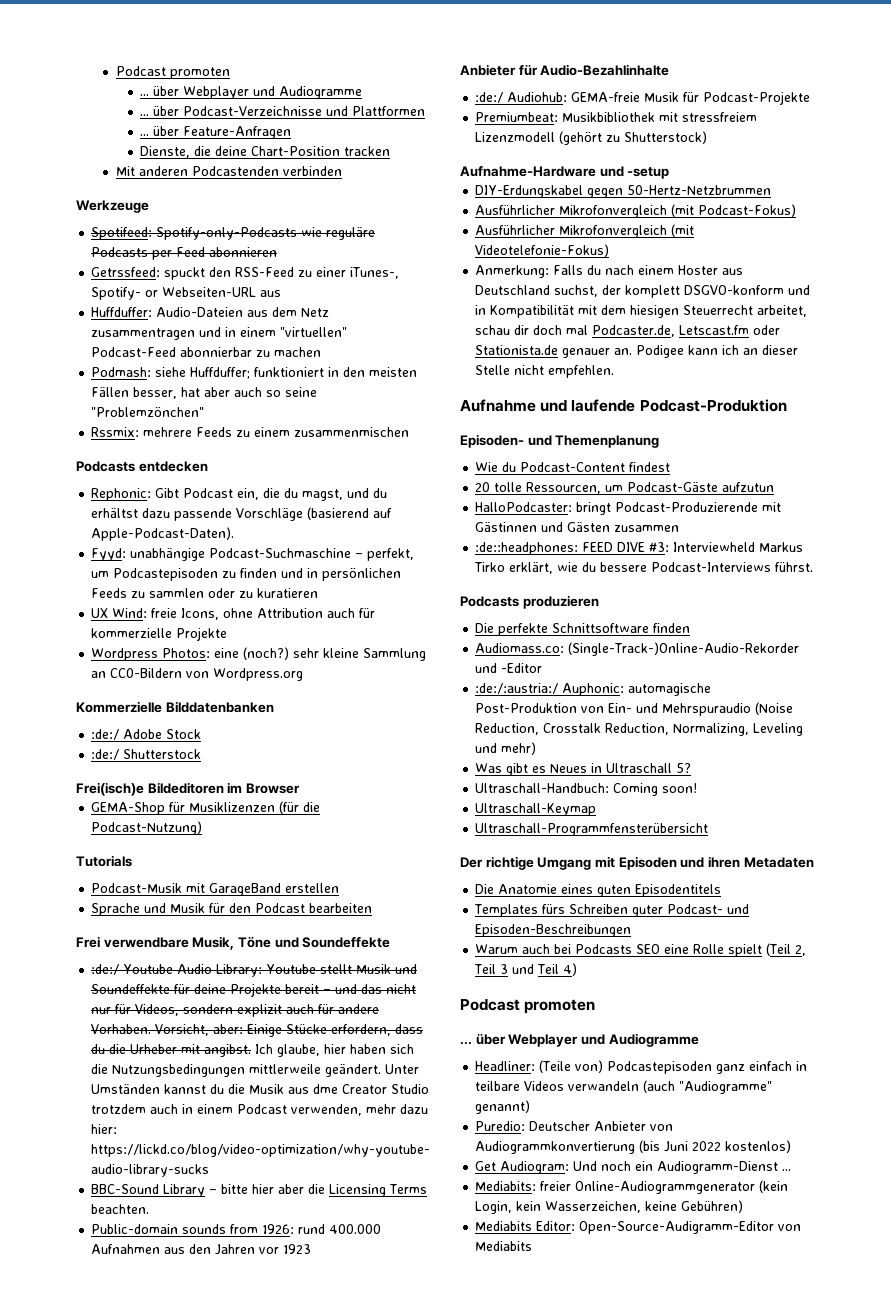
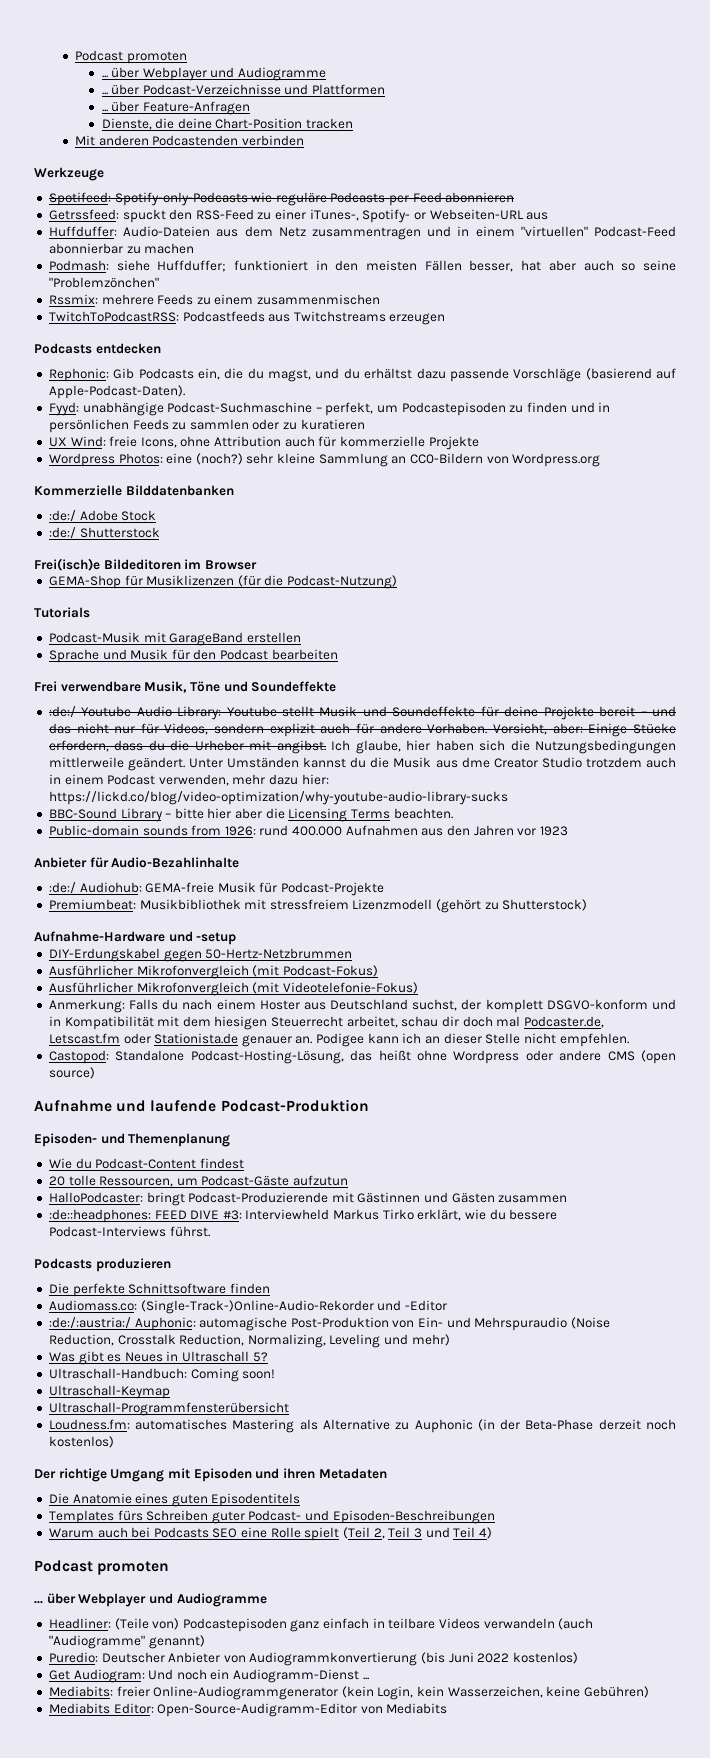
+ TwitchToPodcastRSS: Podcastfeeds aus Twitchstreams erzeugen
- Rephonic: Gibt Podcast ein, die du magst, und du erhältst dazu passende Vorschläge (basierend auf Apple-Podcast-Daten).
+ Rephonic: Gib Podcasts ein, die du magst, und du erhältst dazu passende Vorschläge (basierend auf Apple-Podcast-Daten).
+ Castopod: Standalone Podcast-Hosting-Lösung, das heißt ohne Wordpress oder andere CMS (open source)
+ Loudness.fm: automatisches Mastering als Alternative zu Auphonic (in der Beta-Phase derzeit noch kostenlos)

